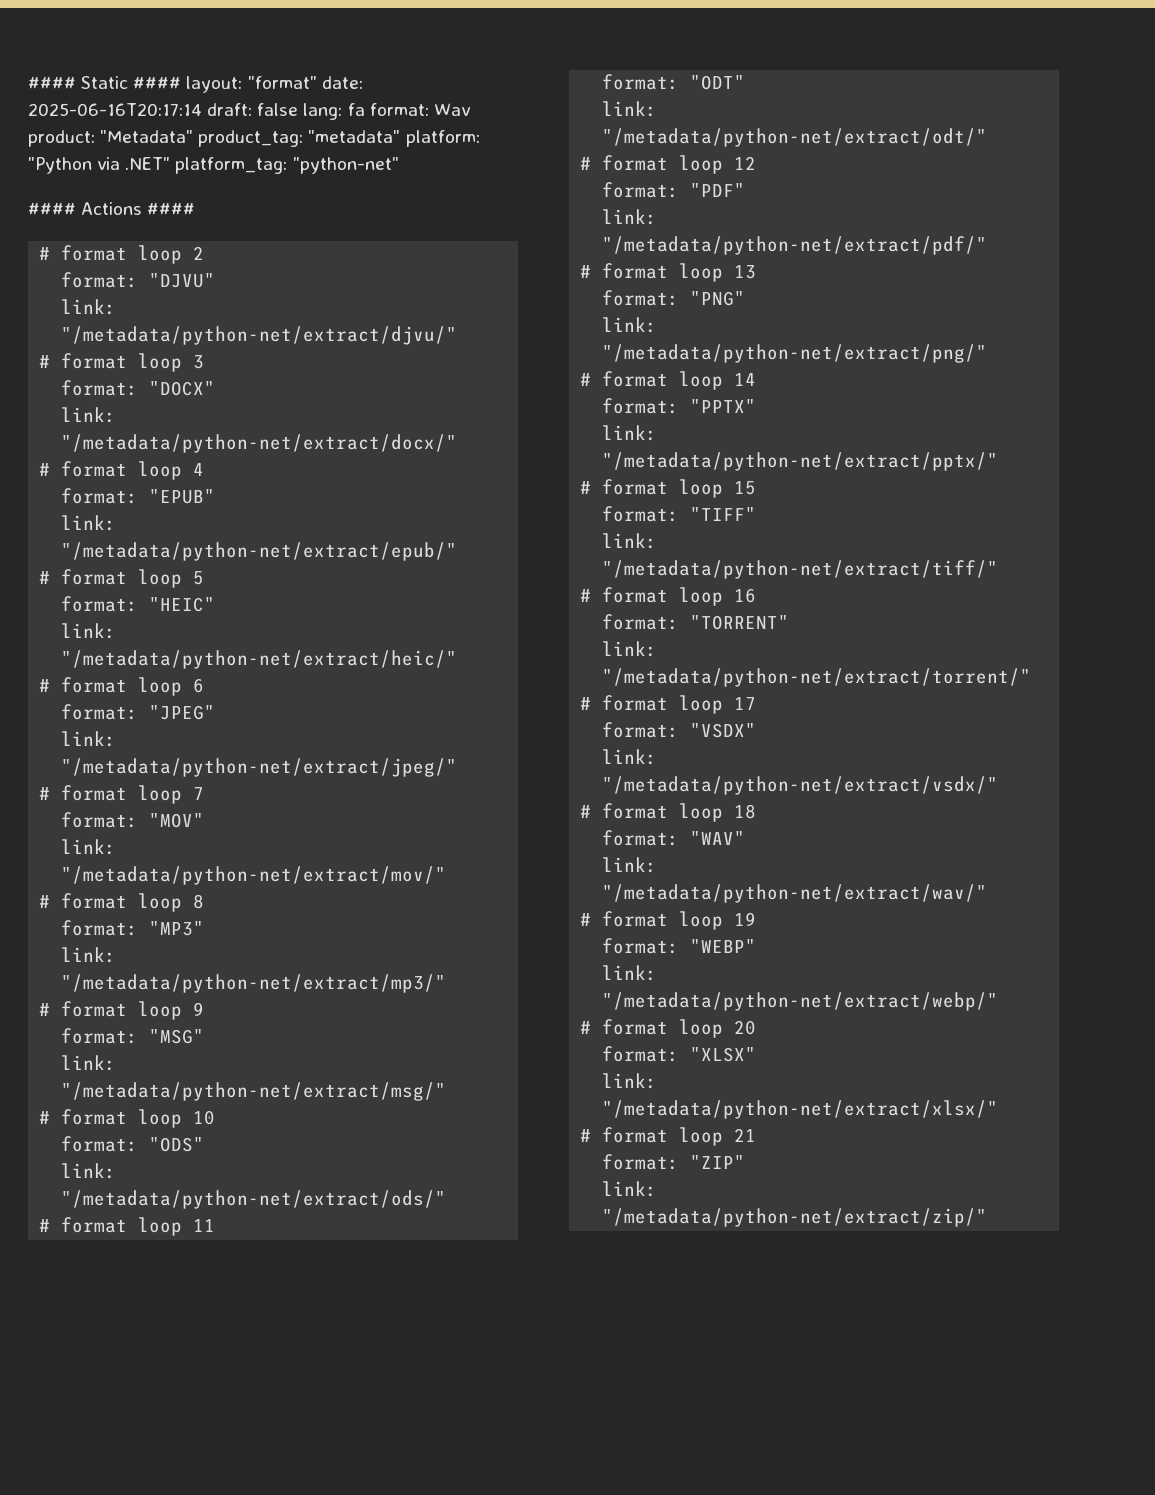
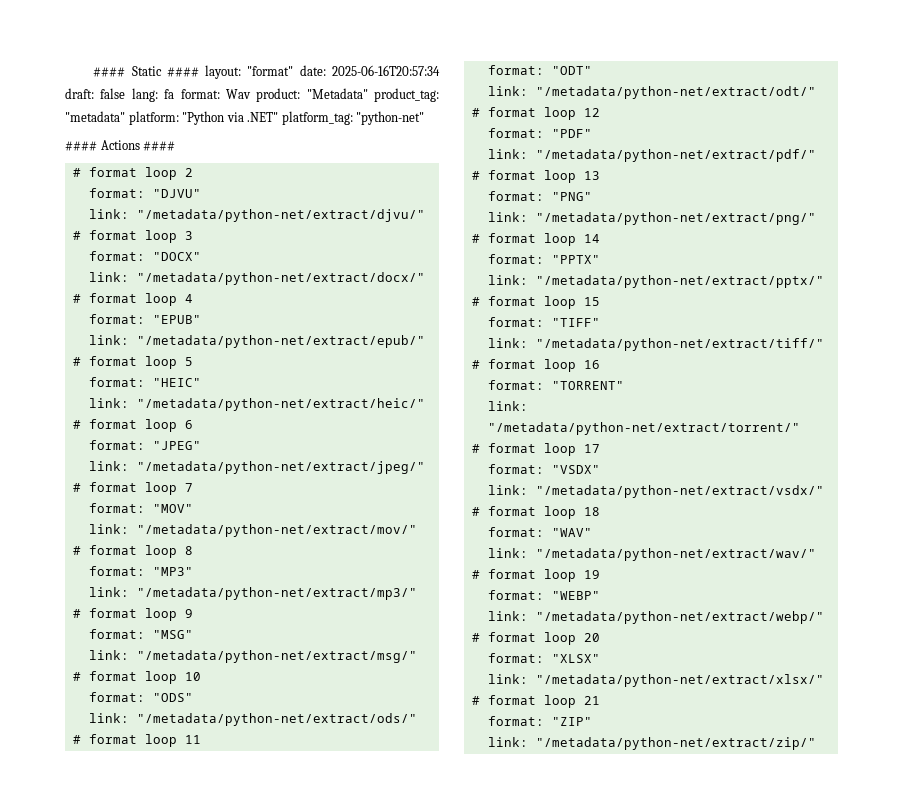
- #### Static #### layout: "format" date: 2025-06-16T20:17:14 draft: false lang: fa format: Wav product: "Metadata" product_tag: "metadata" platform: "Python via .NET" platform_tag: "python-net"
+ #### Static #### layout: "format" date: 2025-06-16T20:57:34 draft: false lang: fa format: Wav product: "Metadata" product_tag: "metadata" platform: "Python via .NET" platform_tag: "python-net"

